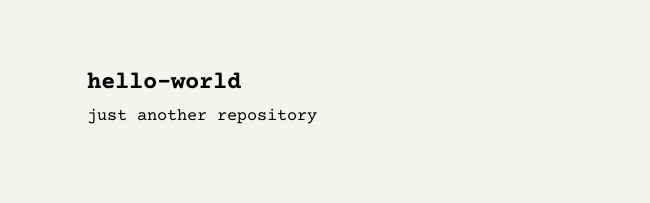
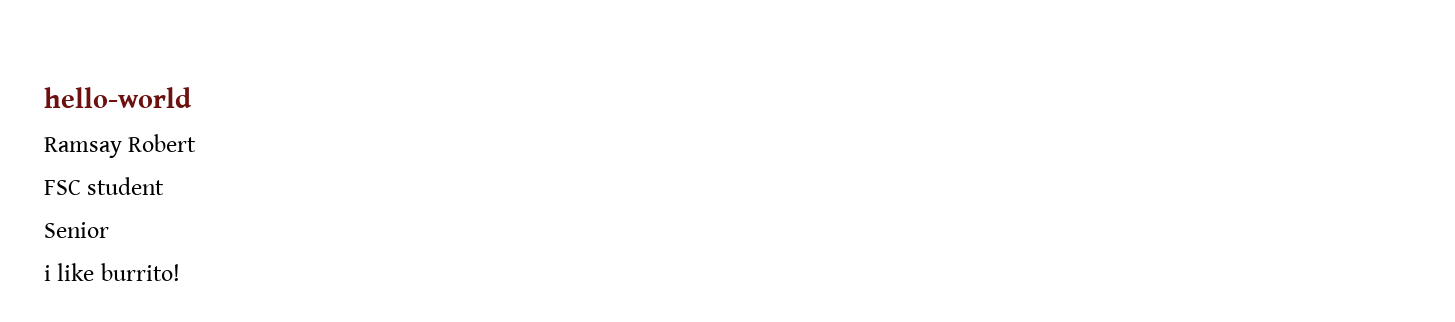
- just another repository
+ Ramsay Robert
+ FSC student
+ Senior
+ i like burrito!

